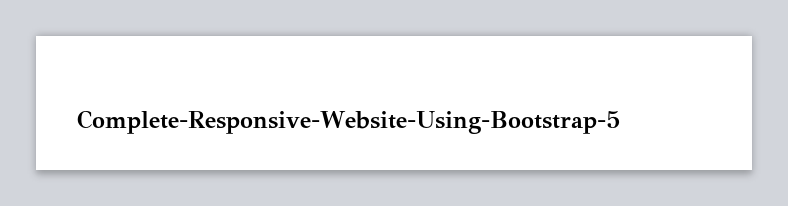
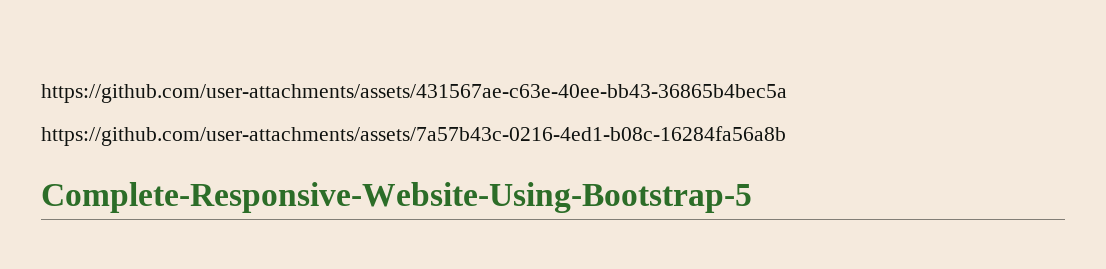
+ https://github.com/user-attachments/assets/431567ae-c63e-40ee-bb43-36865b4bec5a
+ https://github.com/user-attachments/assets/7a57b43c-0216-4ed1-b08c-16284fa56a8b

